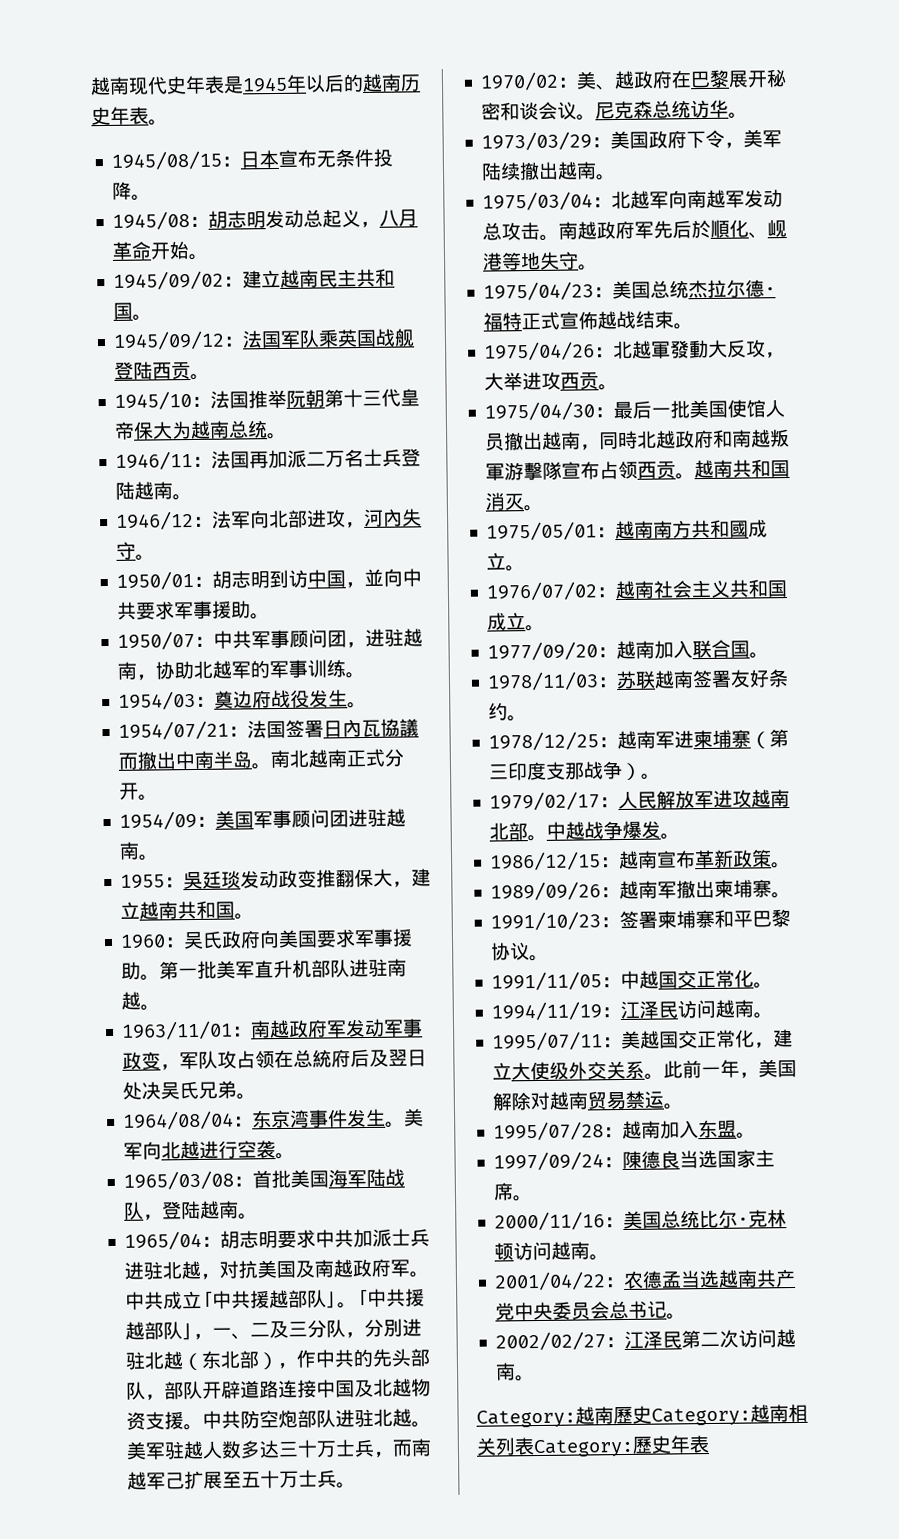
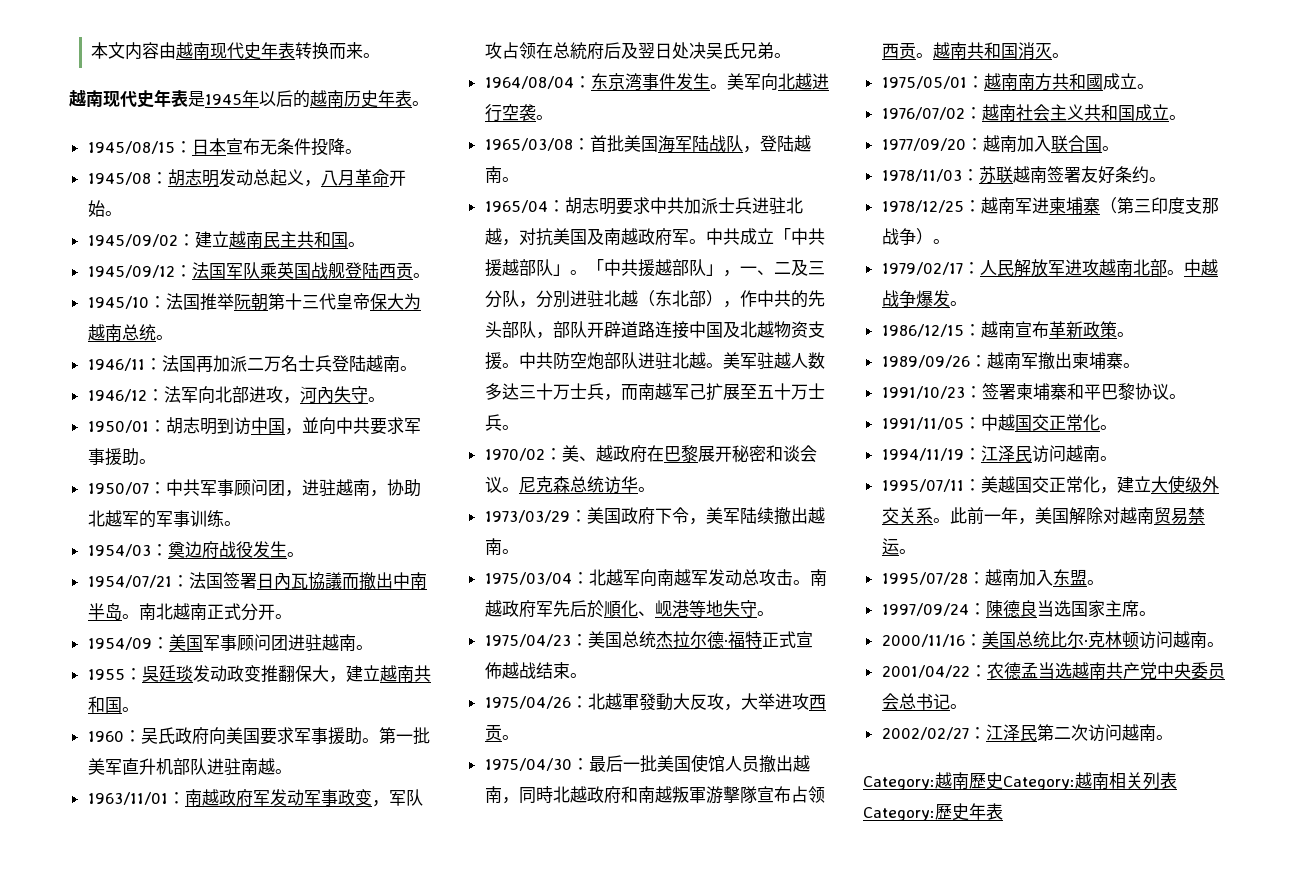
+ 本文内容由越南现代史年表转换而来。

